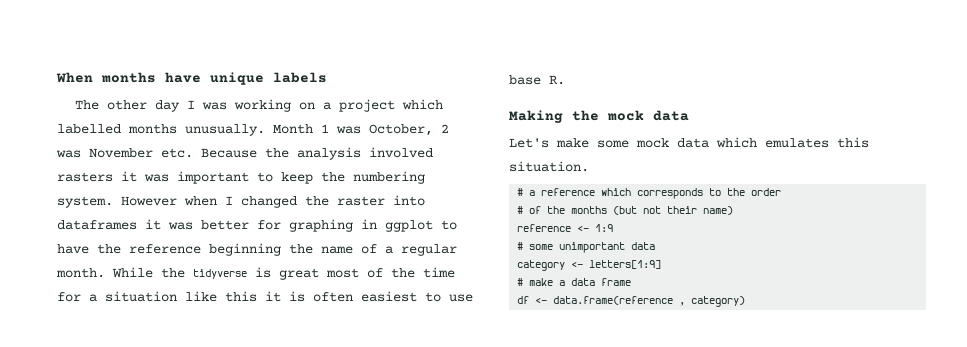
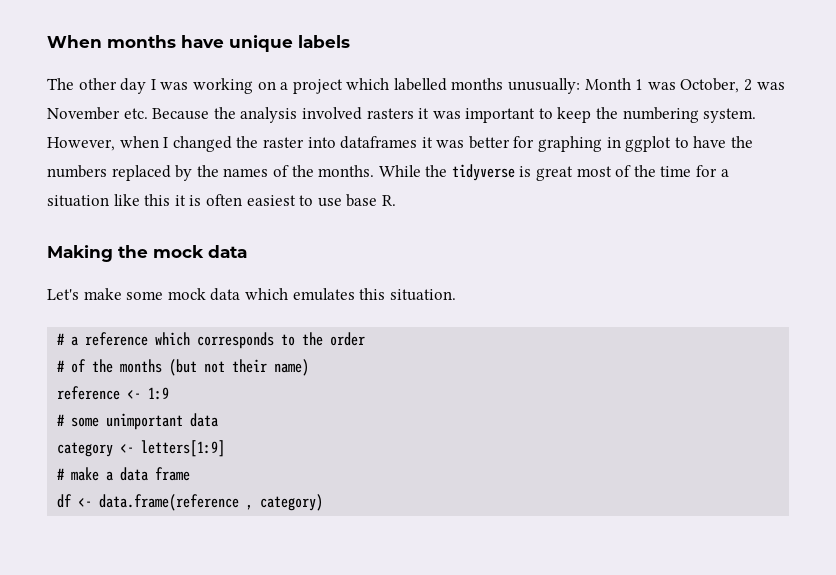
- The other day I was working on a project which labelled months unusually. Month 1 was October, 2 was November etc. Because the analysis involved rasters it was important to keep the numbering system.
+ The other day I was working on a project which labelled months unusually: Month 1 was October, 2 was November etc. Because the analysis involved rasters it was important to keep the numbering system.
- However when I changed the raster into dataframes it was better for graphing in ggplot to have the reference beginning the name of a regular month.
+ However, when I changed the raster into dataframes it was better for graphing in ggplot to have the numbers replaced by the names of the months.

